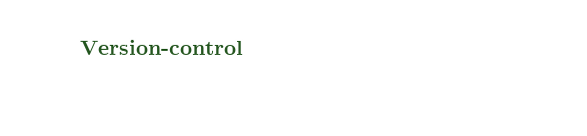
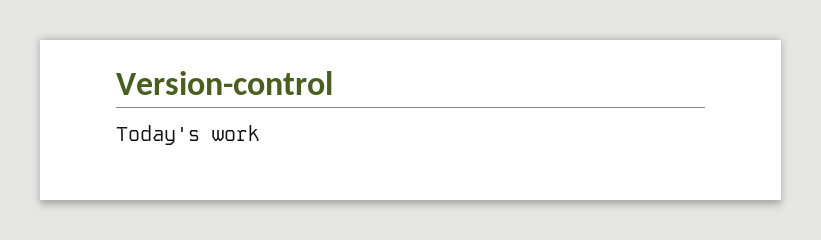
+ Today's work

